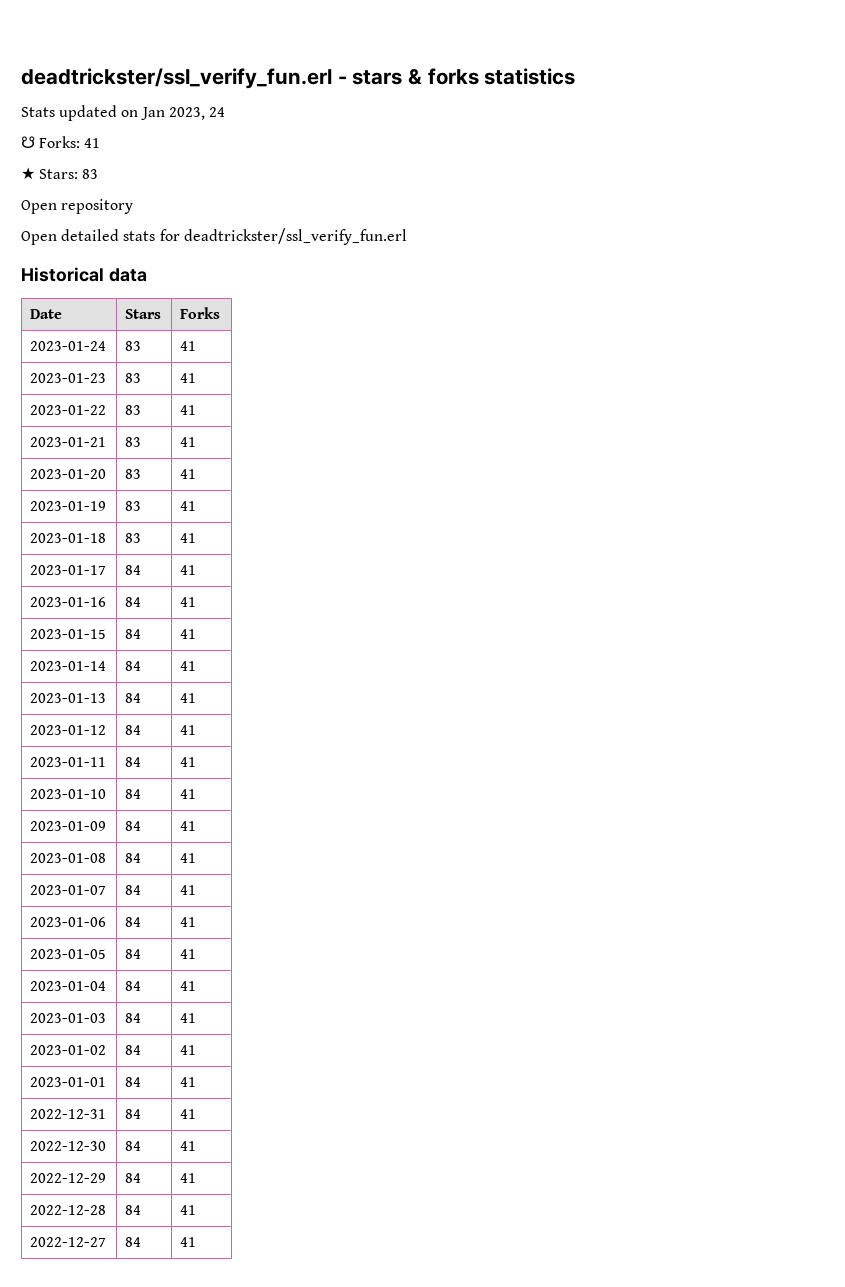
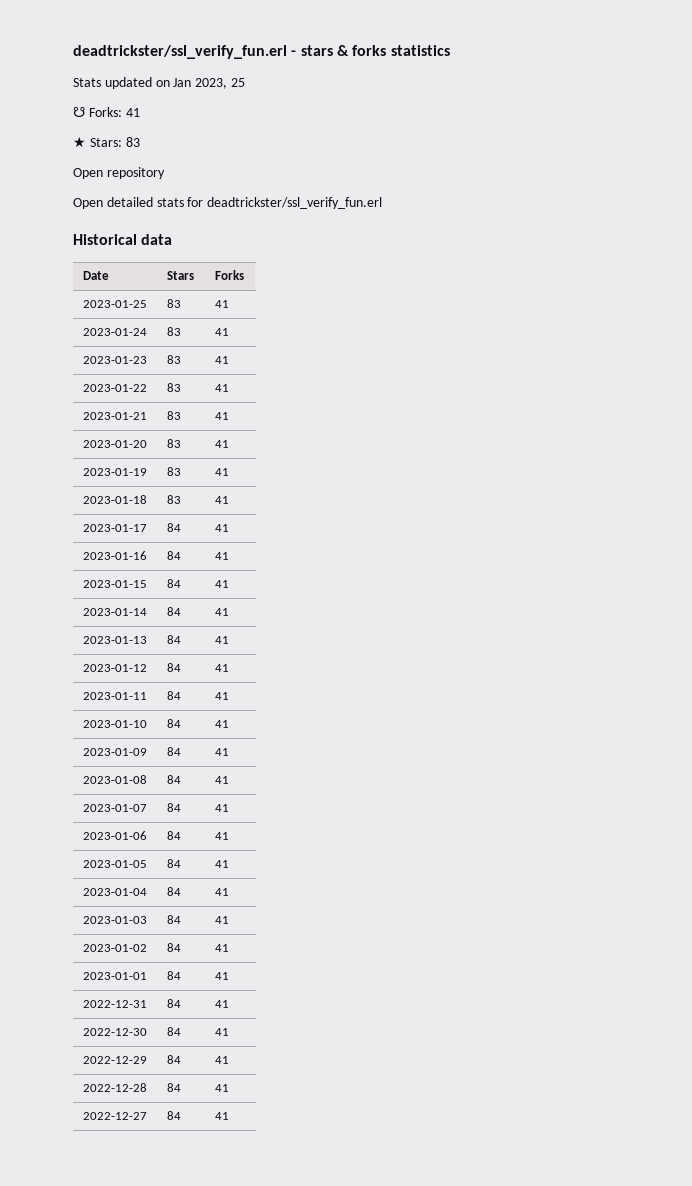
- Stats updated on Jan 2023, 24
+ Stats updated on Jan 2023, 25
+ 2023-01-25 | 83 | 41

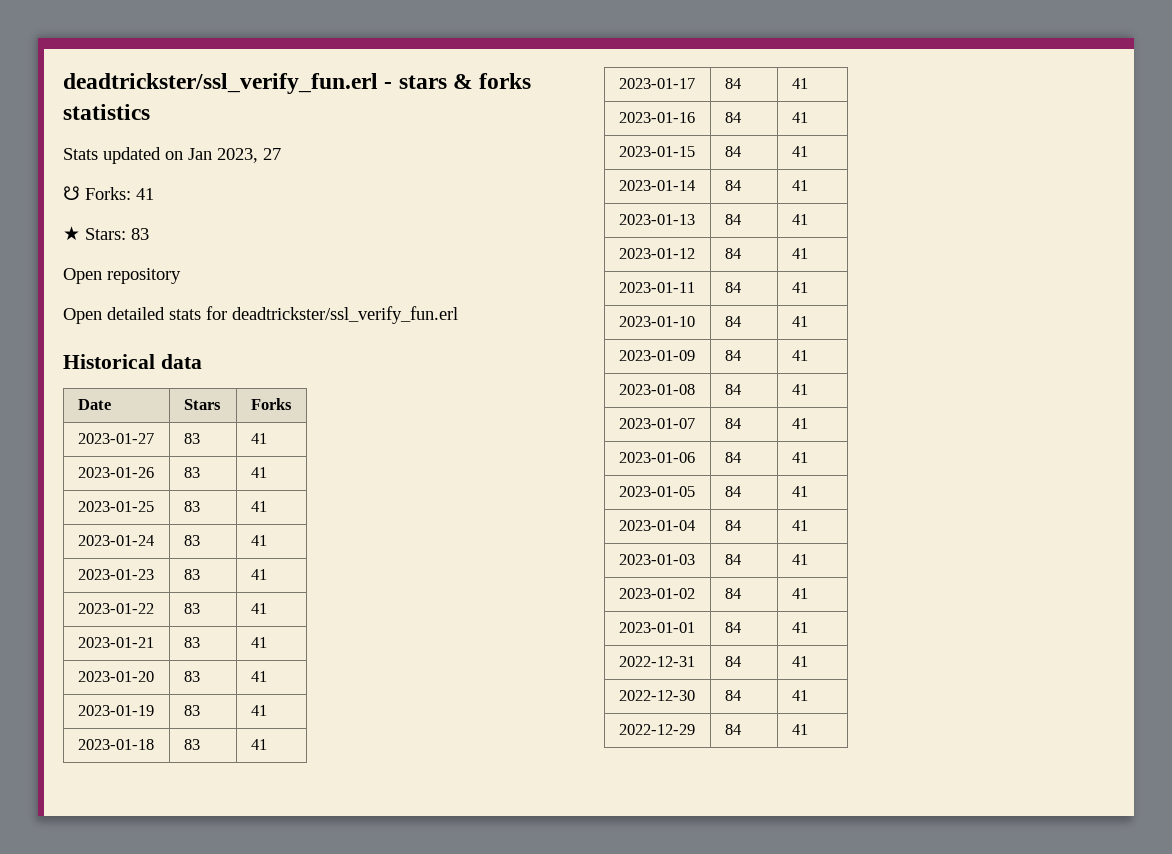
- Stats updated on Jan 2023, 25
+ Stats updated on Jan 2023, 27
+ 2023-01-27 | 83 | 41
+ 2023-01-26 | 83 | 41
- 2022-12-28 | 84 | 41
- 2022-12-27 | 84 | 41

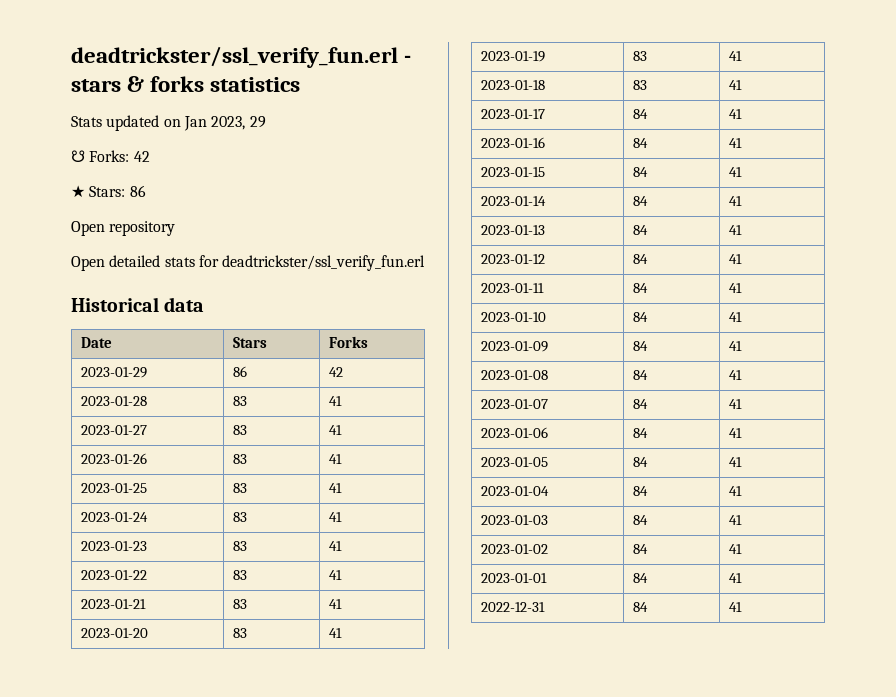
- Stats updated on Jan 2023, 27
+ Stats updated on Jan 2023, 29
- ☋ Forks: 41
+ ☋ Forks: 42
- ★ Stars: 83
+ ★ Stars: 86
+ 2023-01-29 | 86 | 42
+ 2023-01-28 | 83 | 41
- 2022-12-30 | 84 | 41
- 2022-12-29 | 84 | 41

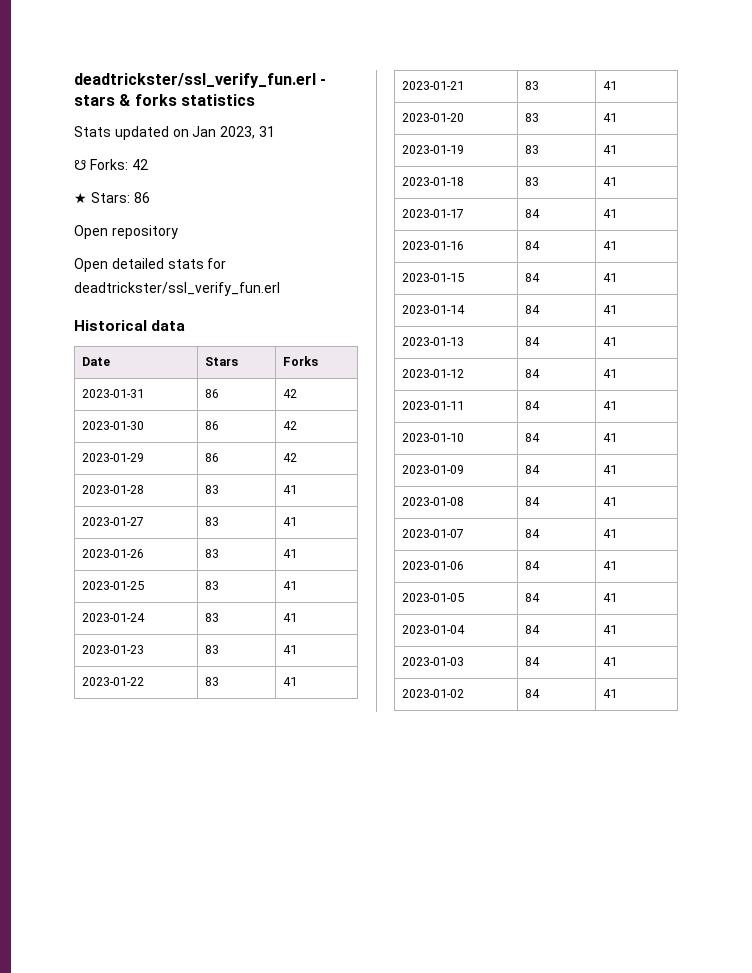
- Stats updated on Jan 2023, 29
+ Stats updated on Jan 2023, 31
+ 2023-01-31 | 86 | 42
+ 2023-01-30 | 86 | 42
- 2023-01-01 | 84 | 41
- 2022-12-31 | 84 | 41

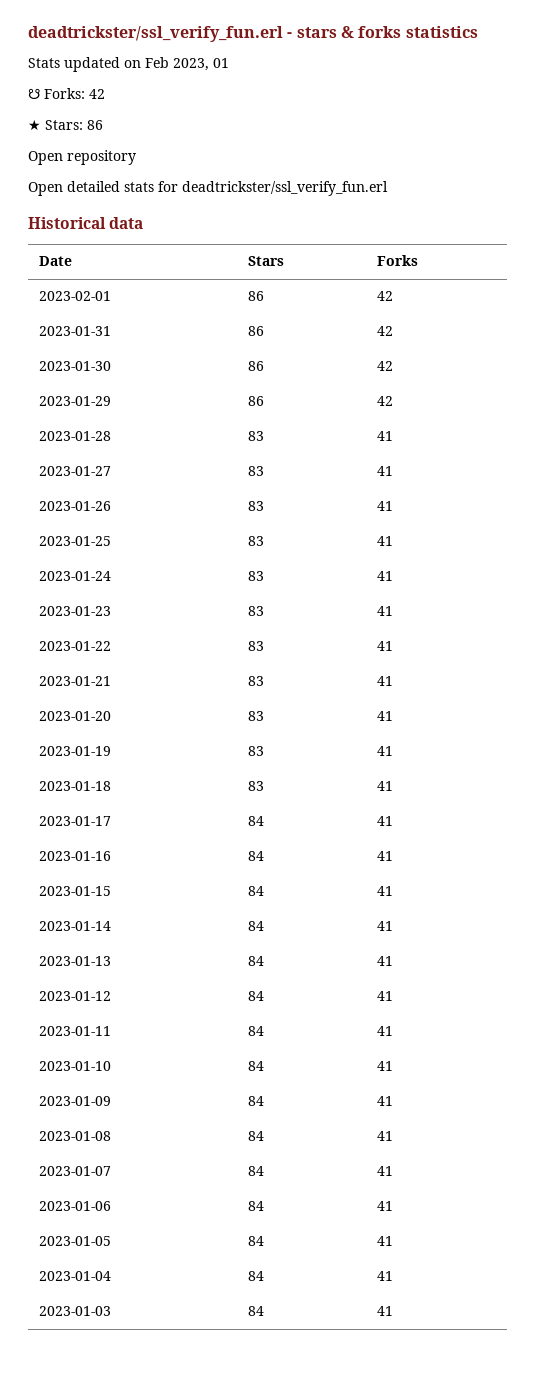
- Stats updated on Jan 2023, 31
+ Stats updated on Feb 2023, 01
+ 2023-02-01 | 86 | 42
- 2023-01-02 | 84 | 41

